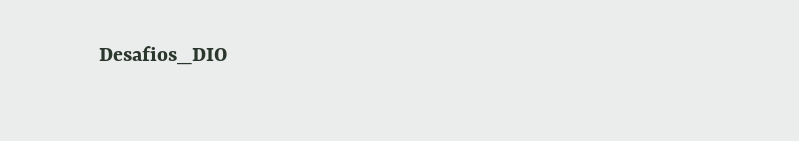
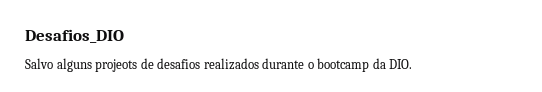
+ Salvo alguns projeots de desafios realizados durante o bootcamp da DIO.

